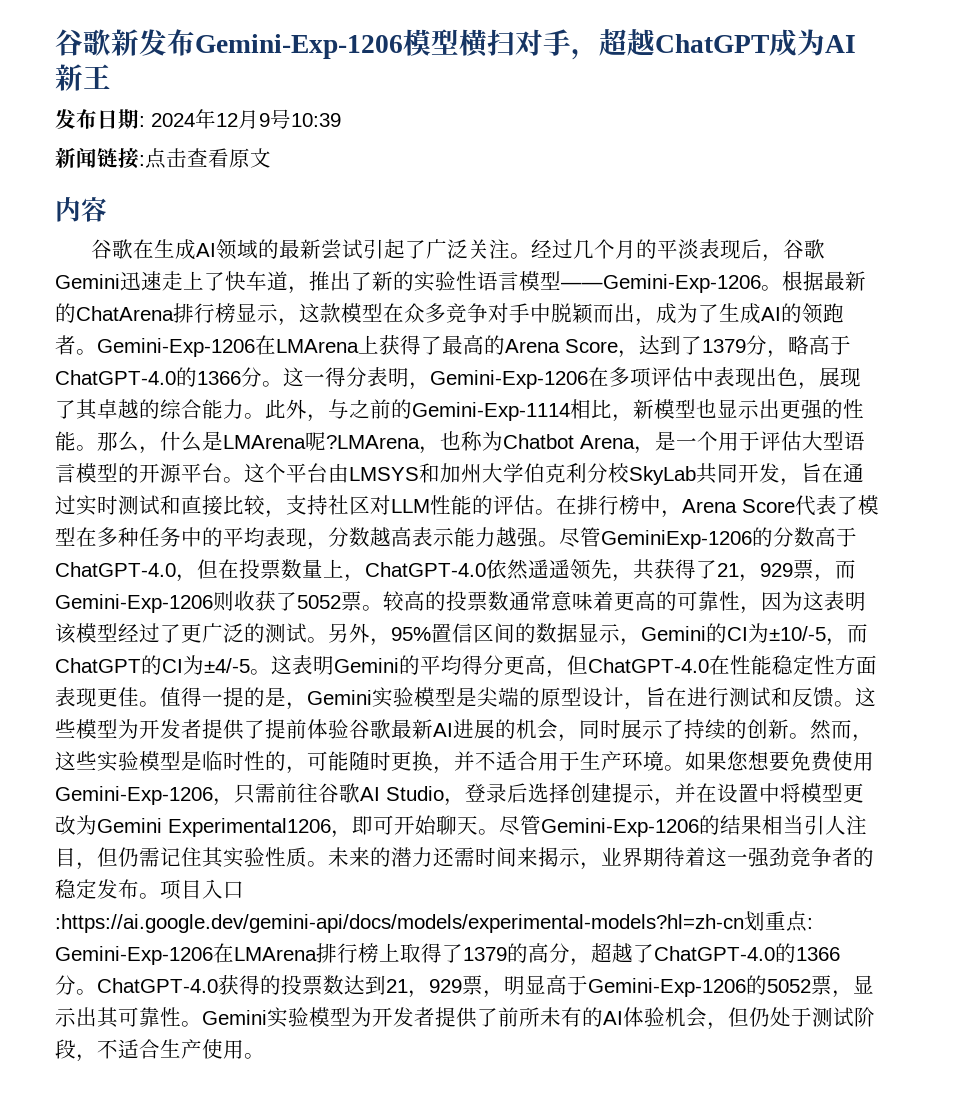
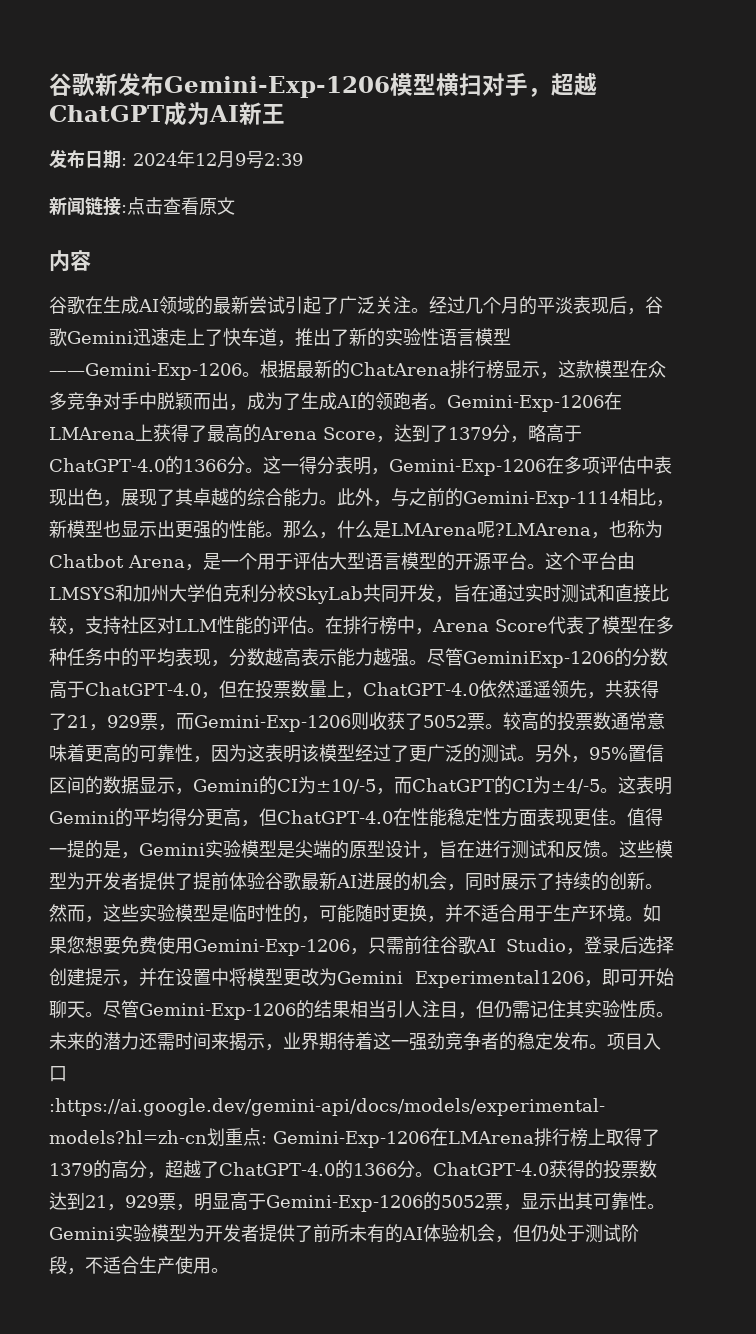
- 发布日期: 2024年12月9号10:39
+ 发布日期: 2024年12月9号2:39

